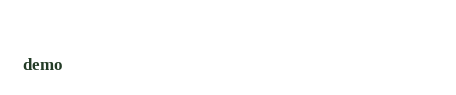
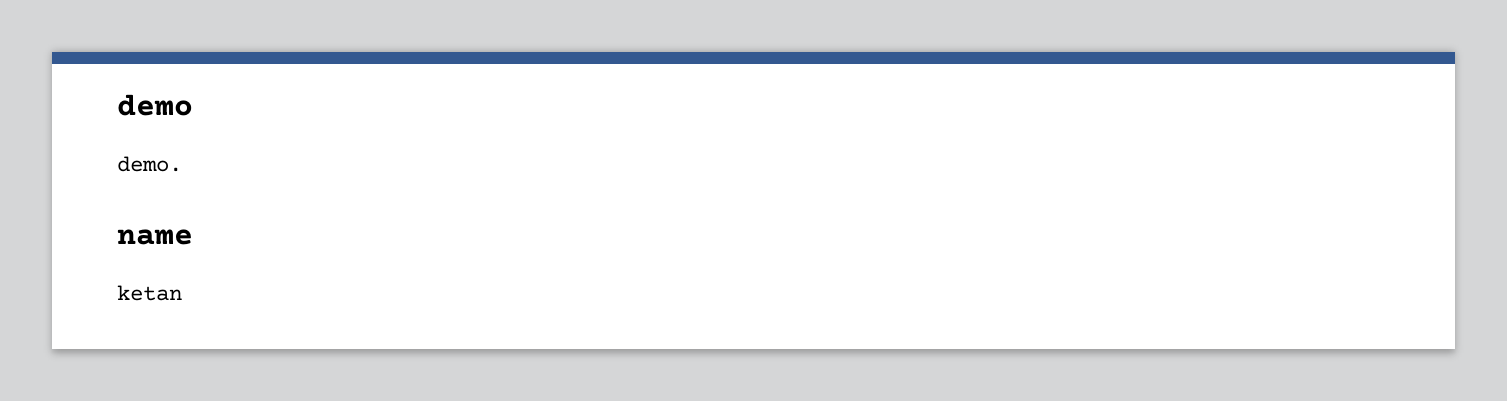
+ demo.
+ name
+ ketan

